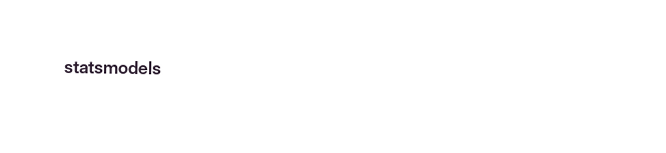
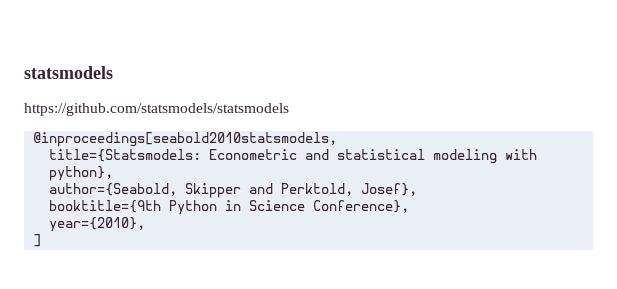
+ https://github.com/statsmodels/statsmodels
+ @inproceedings[seabold2010statsmodels,
+ title={Statsmodels: Econometric and statistical modeling with python},
+ author={Seabold, Skipper and Perktold, Josef},
+ booktitle={9th Python in Science Conference},
+ year={2010},
+ ]

